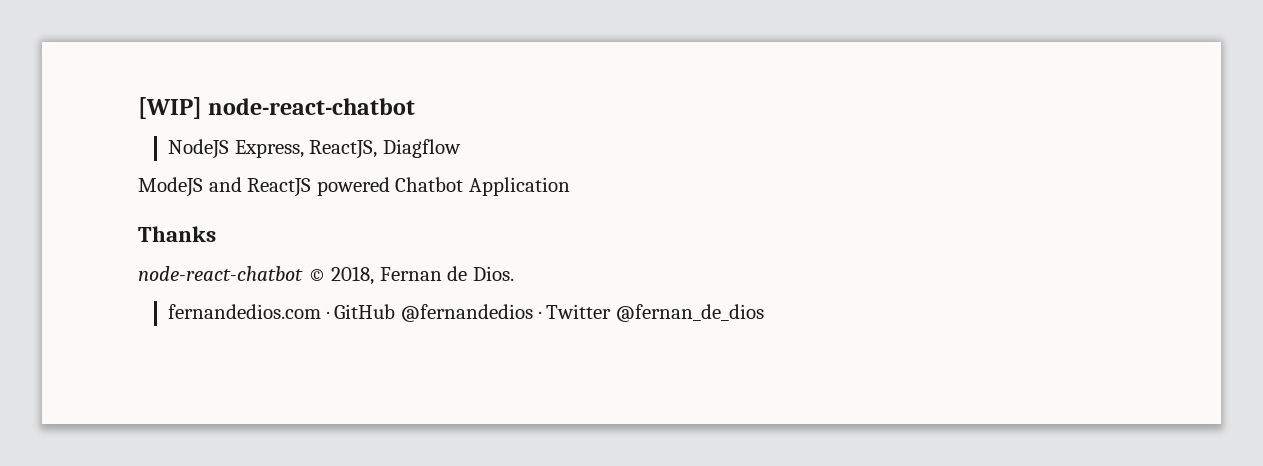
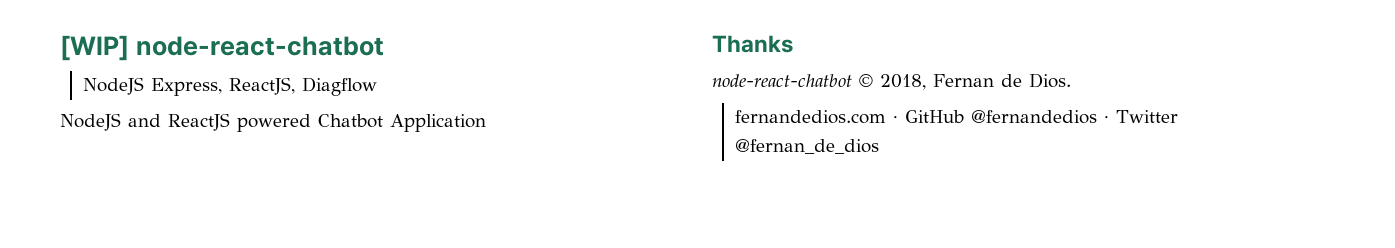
- ModeJS and ReactJS powered Chatbot Application
+ NodeJS and ReactJS powered Chatbot Application

